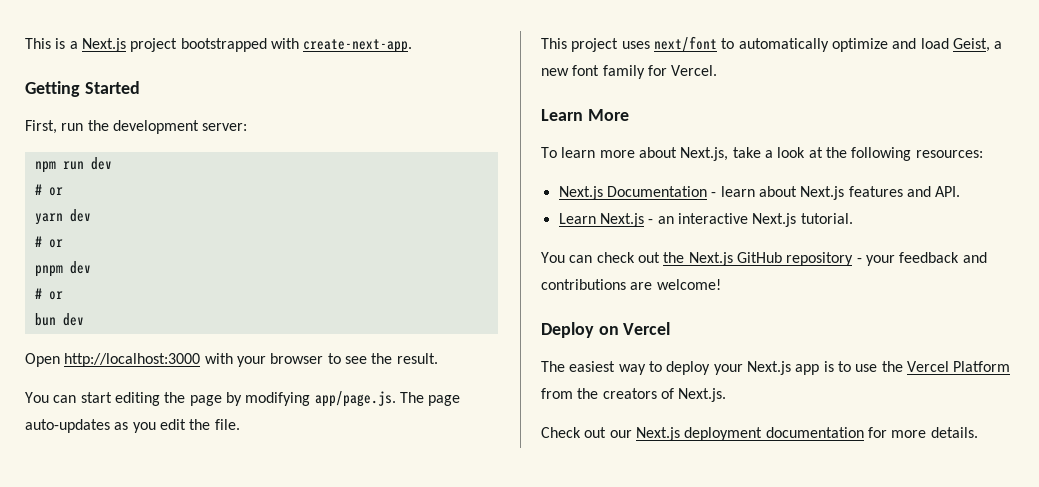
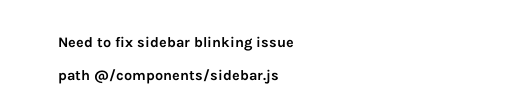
- This is a Next.js project bootstrapped with create-next-app.
- Getting Started
- First, run the development server:
- npm run dev
- # or
- yarn dev
- # or
- pnpm dev
- # or
- bun dev
- Open http://localhost:3000 with your browser to see the result.
- You can start editing the page by modifying app/page.js. The page auto-updates as you edit the file.
- This project uses next/font to automatically optimize and load Geist, a new font family for Vercel.
- Learn More
- To learn more about Next.js, take a look at the following resources:
- Next.js Documentation - learn about Next.js features and API.
- Learn Next.js - an interactive Next.js tutorial.
- You can check out the Next.js GitHub repository - your feedback and contributions are welcome!
- Deploy on Vercel
- The easiest way to deploy your Next.js app is to use the Vercel Platform from the creators of Next.js.
- Check out our Next.js deployment documentation for more details.
+ Need to fix sidebar blinking issue
+ path @/components/sidebar.js

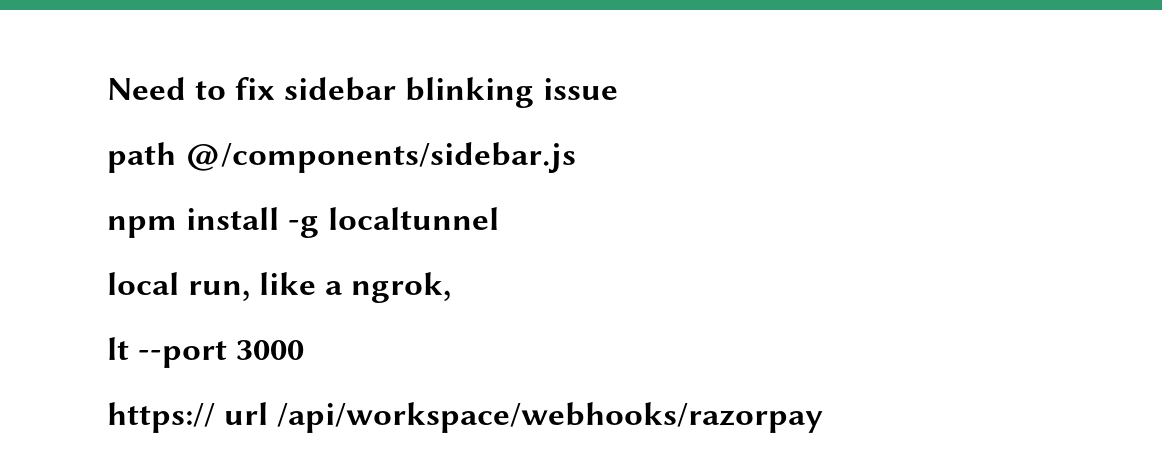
+ npm install -g localtunnel
+ local run, like a ngrok,
+ lt --port 3000
+ https:// url /api/workspace/webhooks/razorpay

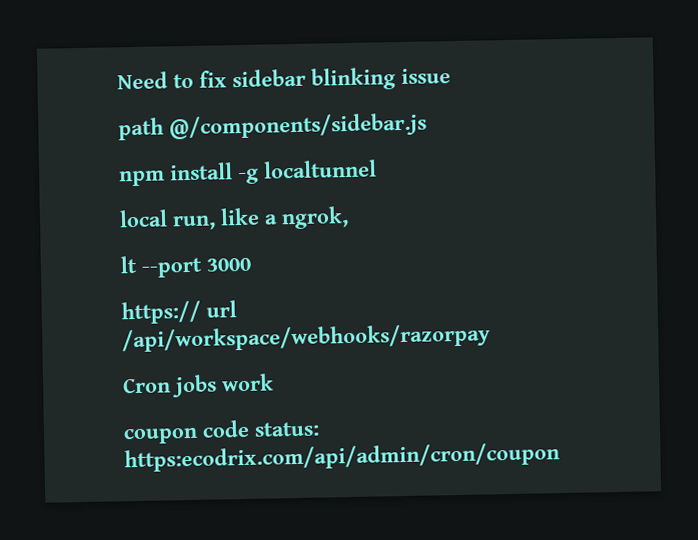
+ Cron jobs work
+ coupon code status: https:ecodrix.com/api/admin/cron/coupon

